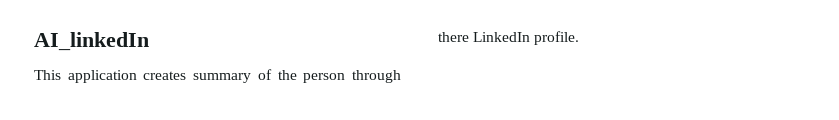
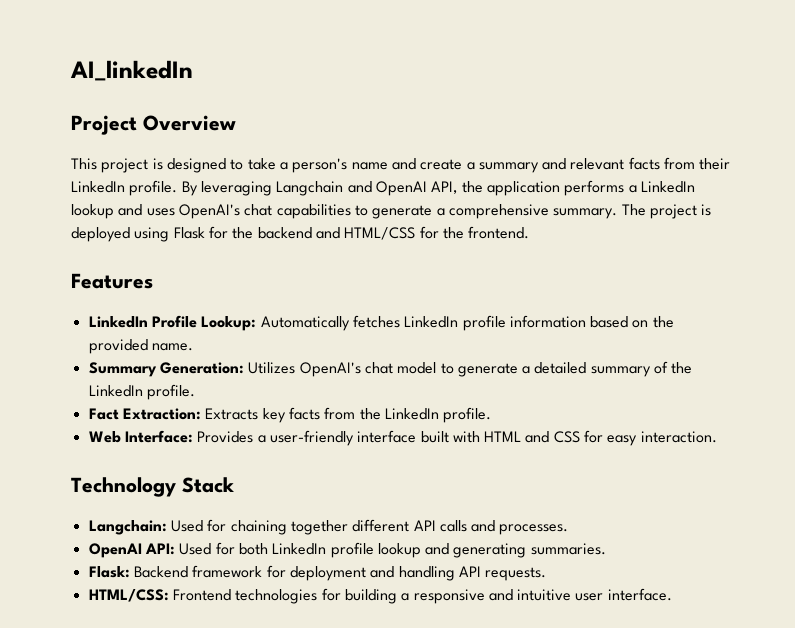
+ Project Overview
- This application creates summary of the person through there LinkedIn profile.
+ This project is designed to take a person's name and create a summary and relevant facts from their LinkedIn profile. By leveraging Langchain and OpenAI API, the application performs a LinkedIn lookup and uses OpenAI's chat capabilities to generate a comprehensive summary. The project is deployed using Flask for the backend and HTML/CSS for the frontend.
+ Features
+ LinkedIn Profile Lookup: Automatically fetches LinkedIn profile information based on the provided name.
+ Summary Generation: Utilizes OpenAI's chat model to generate a detailed summary of the LinkedIn profile.
+ Fact Extraction: Extracts key facts from the LinkedIn profile.
+ Web Interface: Provides a user-friendly interface built with HTML and CSS for easy interaction.
+ Technology Stack
+ Langchain: Used for chaining together different API calls and processes.
+ OpenAI API: Used for both LinkedIn profile lookup and generating summaries.
+ Flask: Backend framework for deployment and handling API requests.
+ HTML/CSS: Frontend technologies for building a responsive and intuitive user interface.

